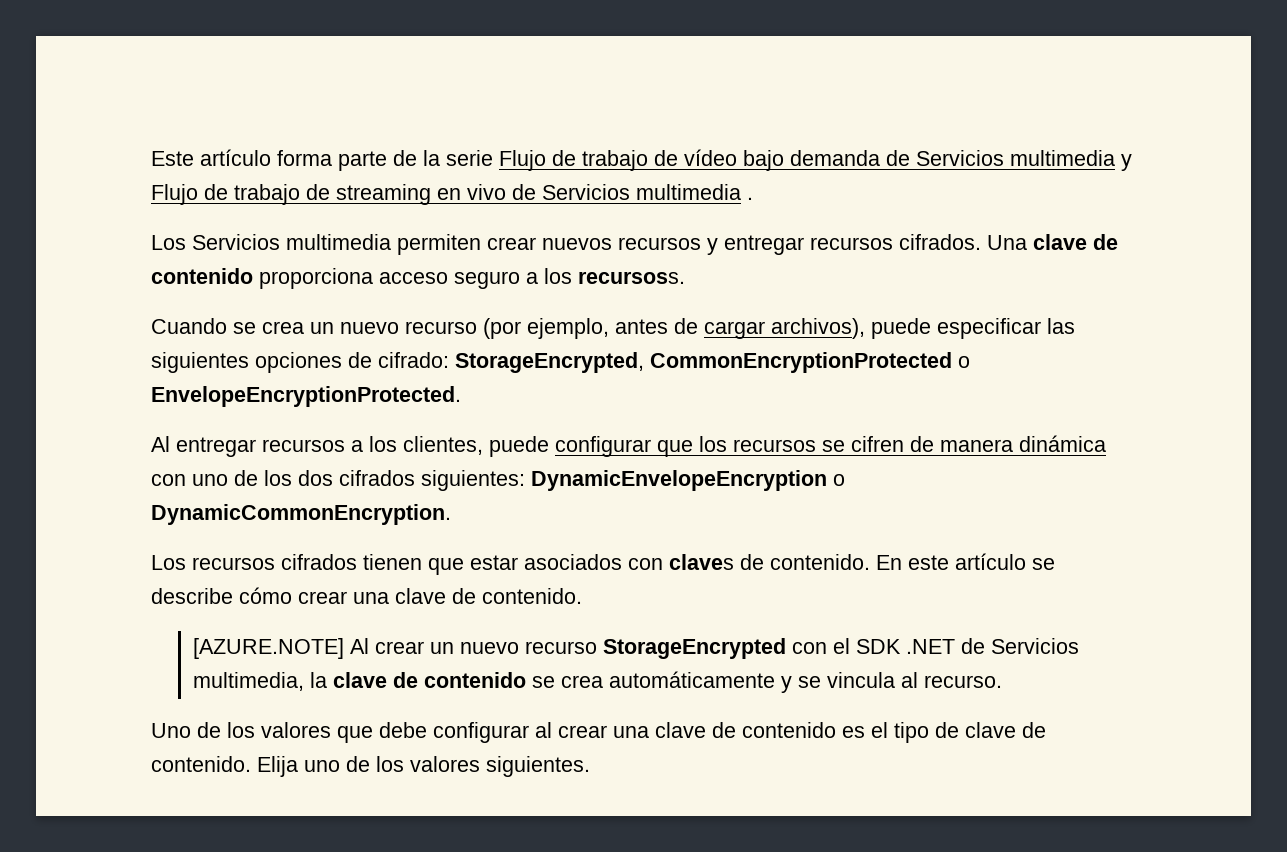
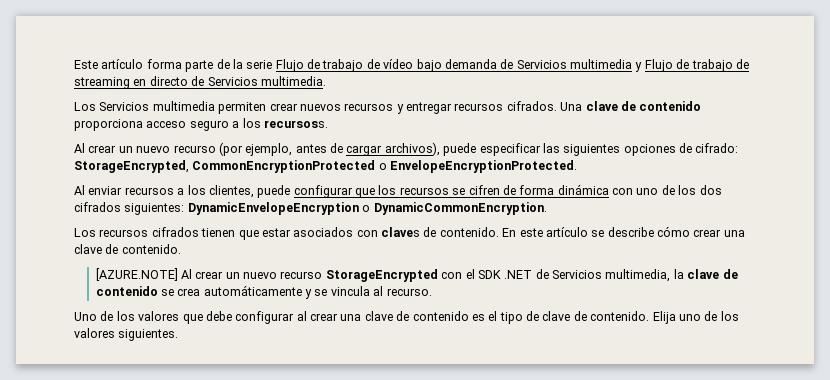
- Este artículo forma parte de la serie Flujo de trabajo de vídeo bajo demanda de Servicios multimedia y Flujo de trabajo de streaming en vivo de Servicios multimedia .
+ Este artículo forma parte de la serie Flujo de trabajo de vídeo bajo demanda de Servicios multimedia y Flujo de trabajo de streaming en directo de Servicios multimedia.
- Cuando se crea un nuevo recurso (por ejemplo, antes de cargar archivos), puede especificar las siguientes opciones de cifrado: StorageEncrypted, CommonEncryptionProtected o EnvelopeEncryptionProtected.
+ Al crear un nuevo recurso (por ejemplo, antes de cargar archivos), puede especificar las siguientes opciones de cifrado: StorageEncrypted, CommonEncryptionProtected o EnvelopeEncryptionProtected.
- Al entregar recursos a los clientes, puede configurar que los recursos se cifren de manera dinámica con uno de los dos cifrados siguientes: DynamicEnvelopeEncryption o DynamicCommonEncryption.
+ Al enviar recursos a los clientes, puede configurar que los recursos se cifren de forma dinámica con uno de los dos cifrados siguientes: DynamicEnvelopeEncryption o DynamicCommonEncryption.

